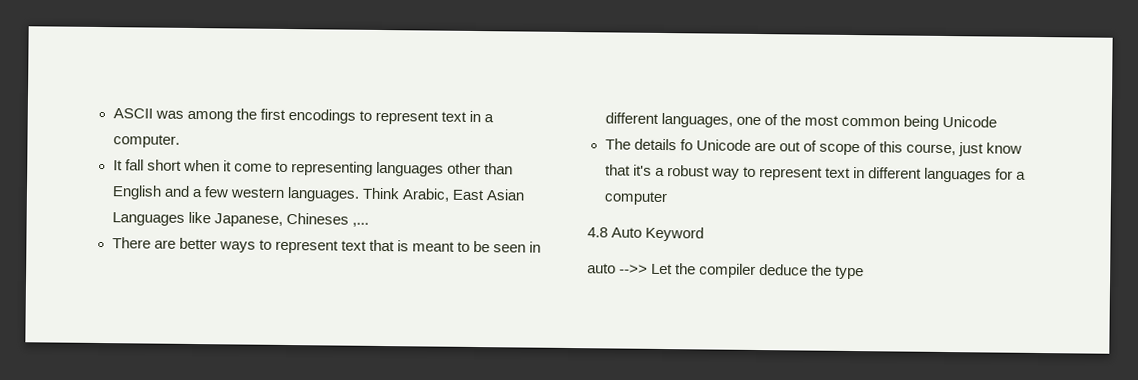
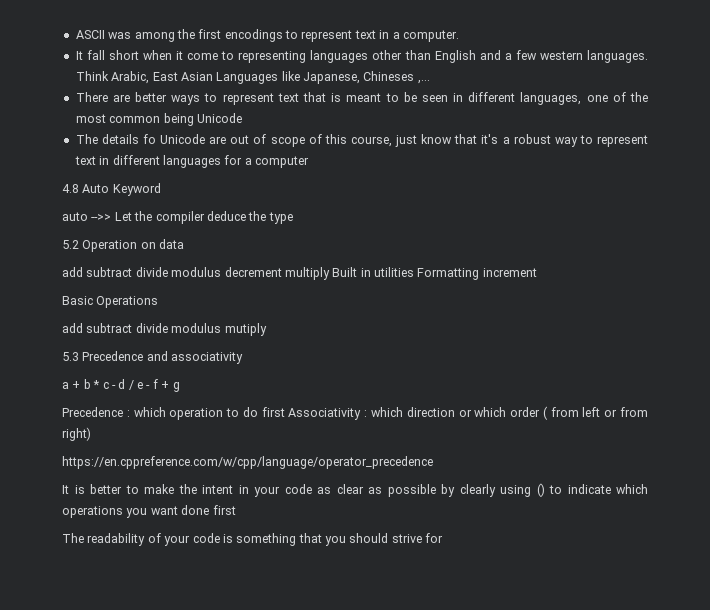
+ 5.2 Operation on data
+ add subtract divide modulus decrement multiply Built in utilities Formatting increment
+ Basic Operations
+ add subtract divide modulus mutiply
+ 5.3 Precedence and associativity
+ a + b * c - d / e - f + g
+ Precedence : which operation to do first Associativity : which direction or which order ( from left or from right)
+ https://en.cppreference.com/w/cpp/language/operator_precedence
+ It is better to make the intent in your code as clear as possible by clearly using () to indicate which operations you want done first
+ The readability of your code is something that you should strive for

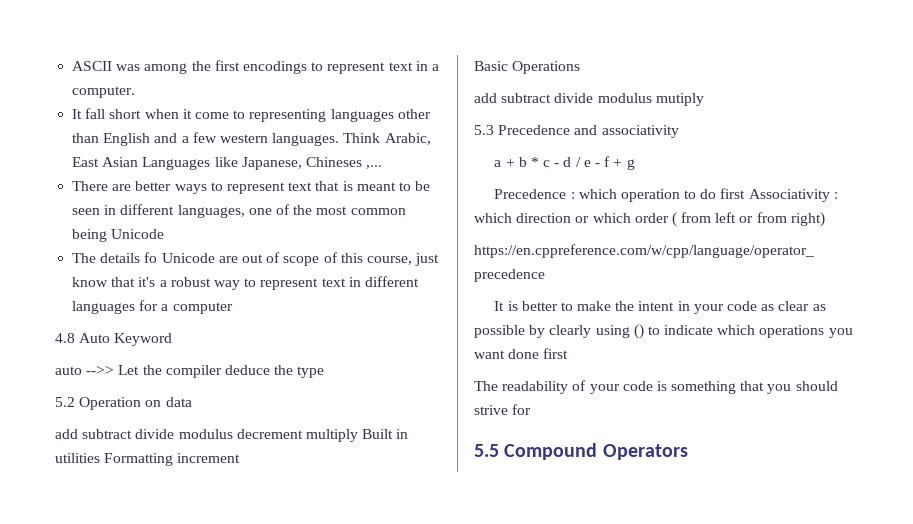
+ 5.5 Compound Operators

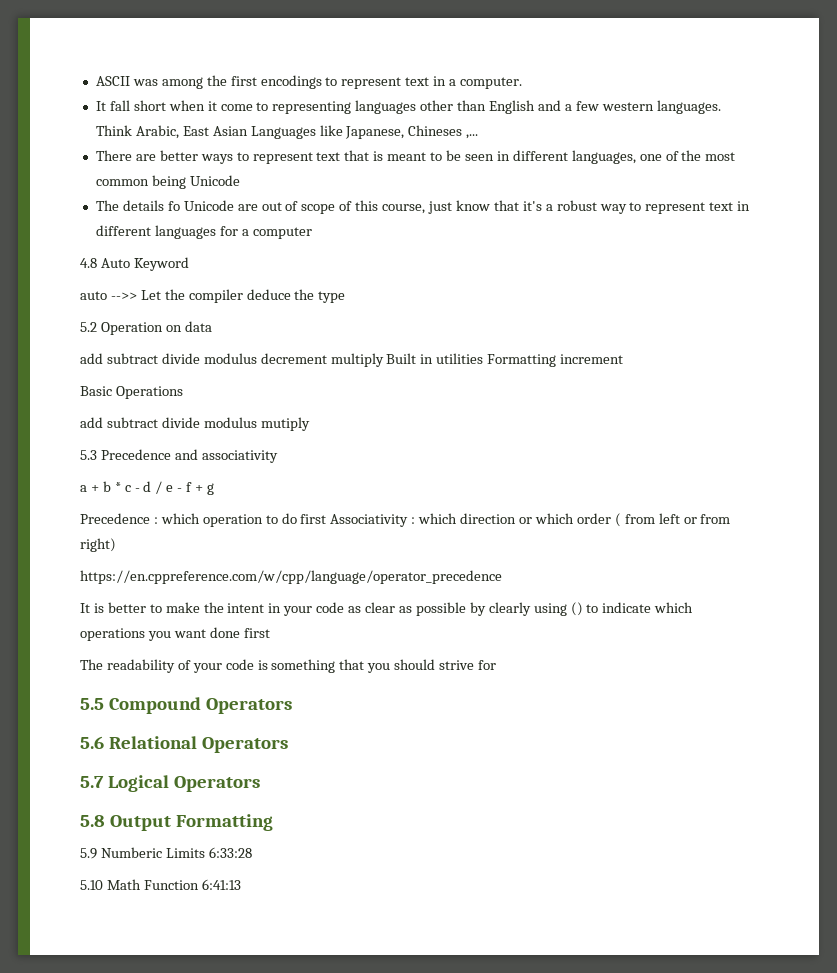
+ 5.6 Relational Operators
+ 5.7 Logical Operators
+ 5.8 Output Formatting
+ 5.9 Numberic Limits 6:33:28
+ 5.10 Math Function 6:41:13

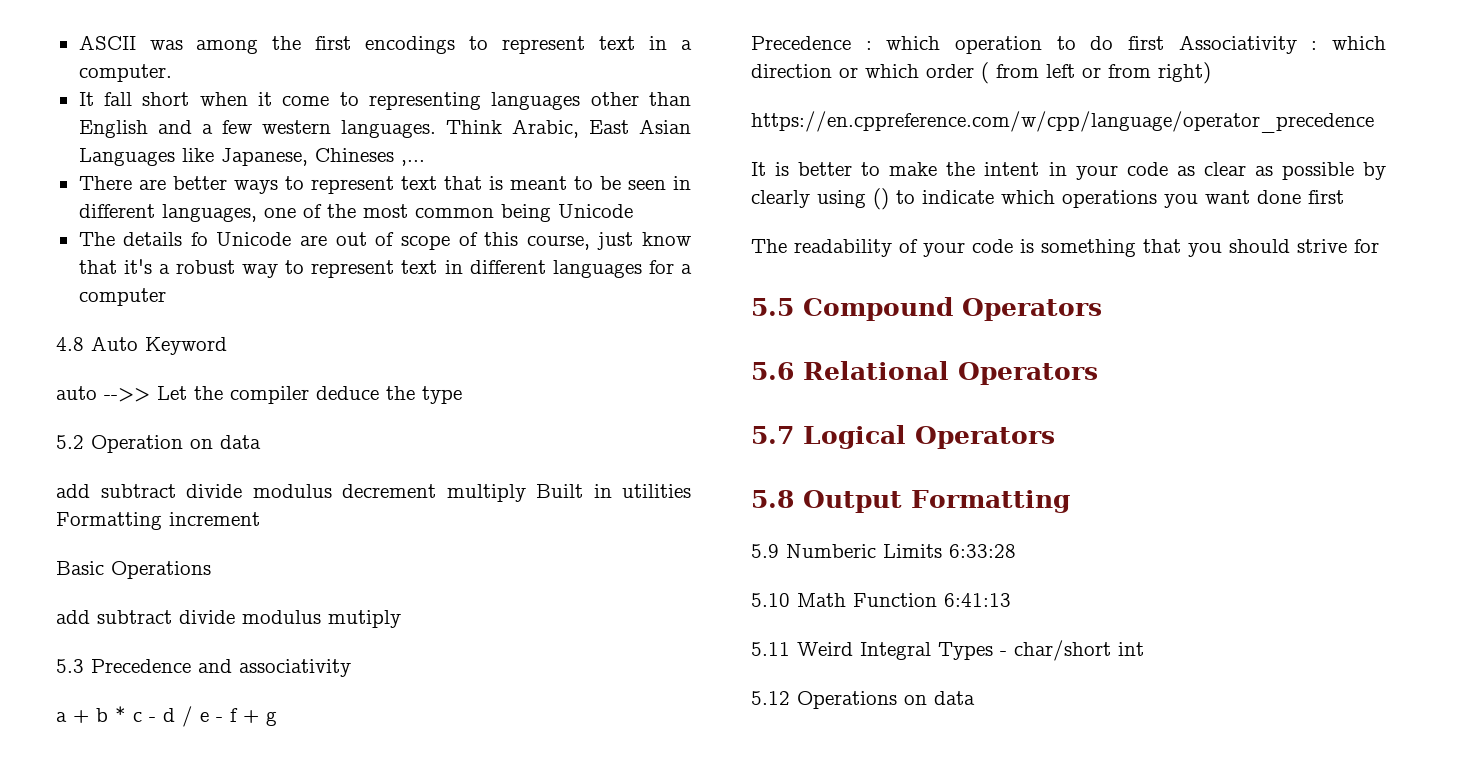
+ 5.11 Weird Integral Types - char/short int
+ 5.12 Operations on data

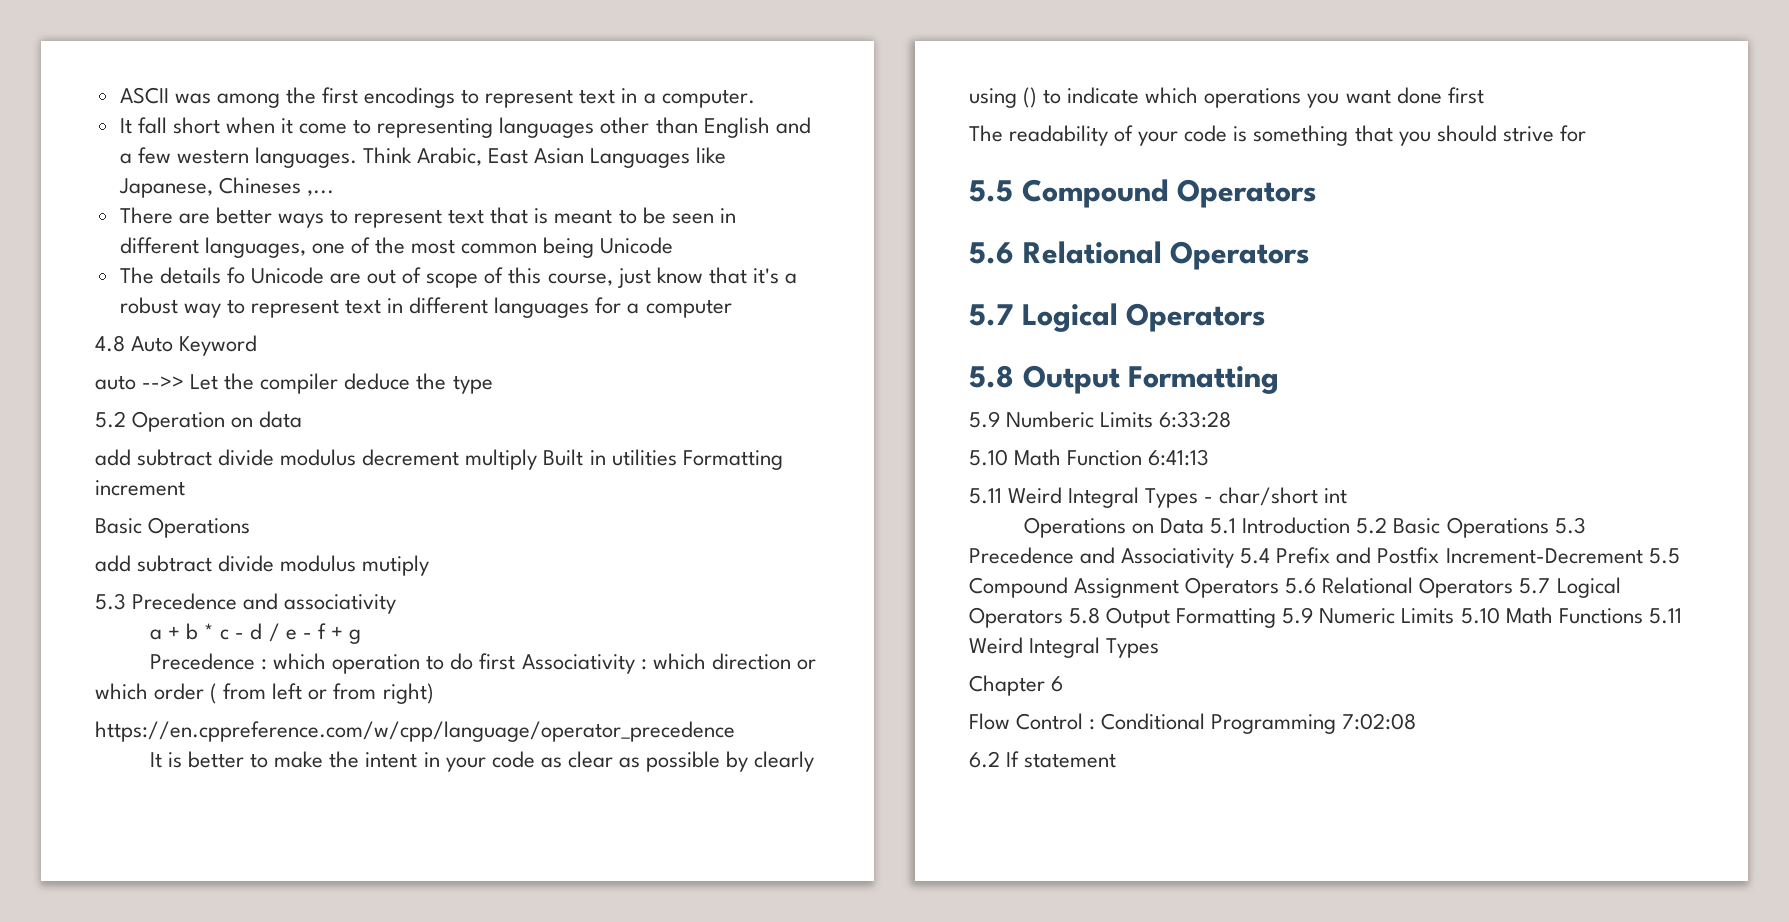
- 5.12 Operations on data
+ Operations on Data 5.1 Introduction 5.2 Basic Operations 5.3 Precedence and Associativity 5.4 Prefix and Postfix Increment-Decrement 5.5 Compound Assignment Operators 5.6 Relational Operators 5.7 Logical Operators 5.8 Output Formatting 5.9 Numeric Limits 5.10 Math Functions 5.11 Weird Integral Types
+ Chapter 6
+ Flow Control : Conditional Programming 7:02:08
+ 6.2 If statement

